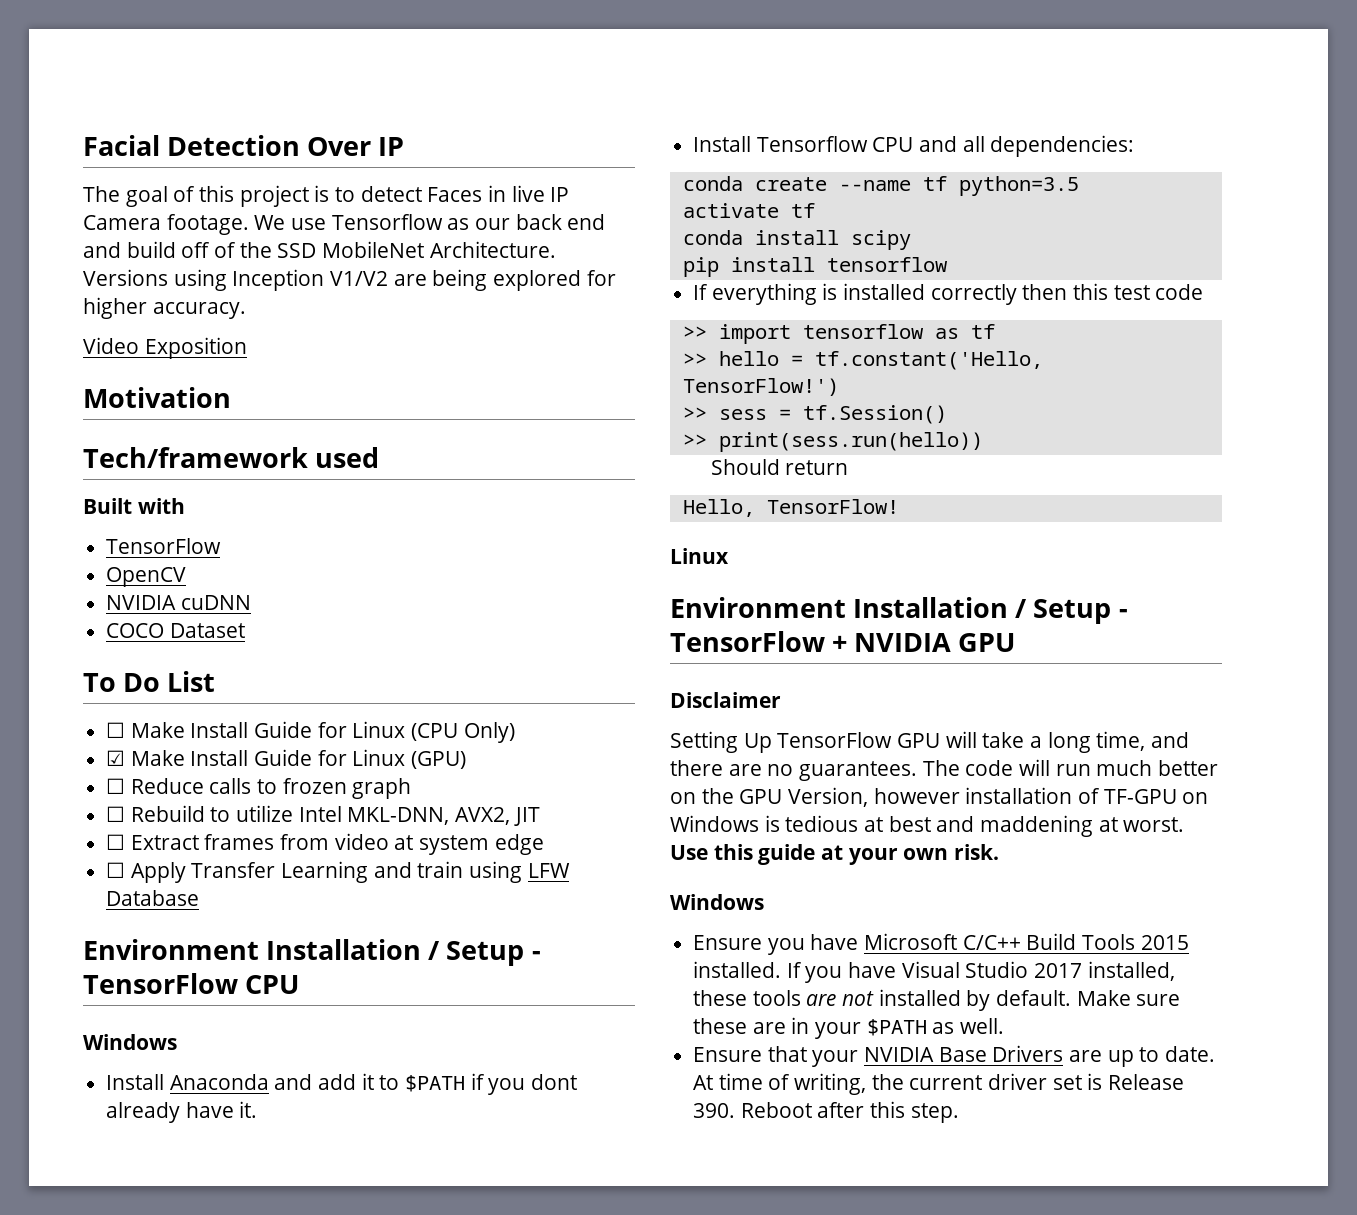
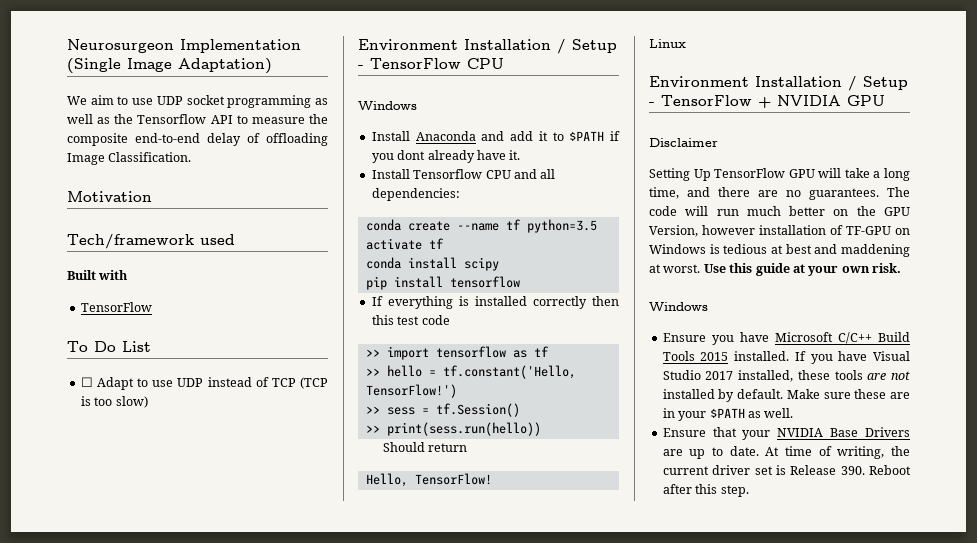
- Facial Detection Over IP
- The goal of this project is to detect Faces in live IP Camera footage. We use Tensorflow as our back end and build off of the SSD MobileNet Architecture. Versions using Inception V1/V2 are being explored for higher accuracy.
- Video Exposition
+ Neurosurgeon Implementation (Single Image Adaptation)
+ We aim to use UDP socket programming as well as the Tensorflow API to measure the composite end-to-end delay of offloading Image Classification.
- OpenCV
- NVIDIA cuDNN
- COCO Dataset
- ☐ Make Install Guide for Linux (CPU Only)
- ☑ Make Install Guide for Linux (GPU)
- ☐ Reduce calls to frozen graph
- ☐ Rebuild to utilize Intel MKL-DNN, AVX2, JIT
- ☐ Extract frames from video at system edge
- ☐ Apply Transfer Learning and train using LFW Database
+ ☐ Adapt to use UDP instead of TCP (TCP is too slow)

